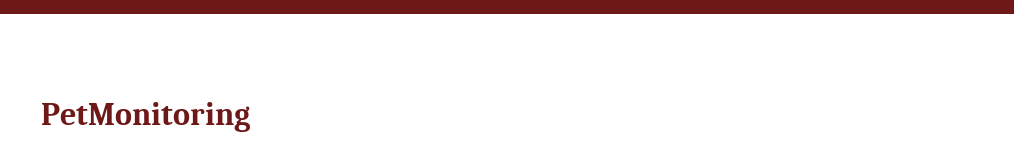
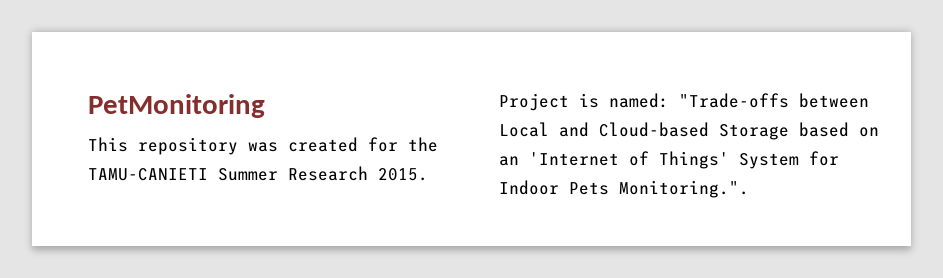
+ This repository was created for the TAMU-CANIETI Summer Research 2015. Project is named: "Trade-offs between Local and Cloud-based Storage based on an 'Internet of Things' System for Indoor Pets Monitoring.".

